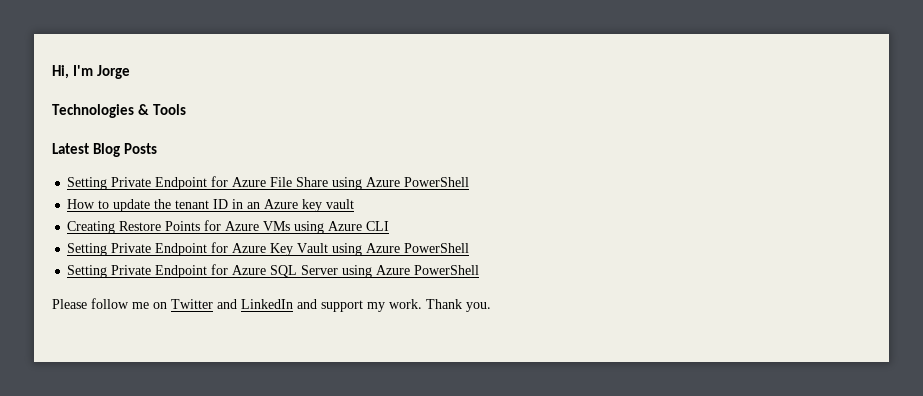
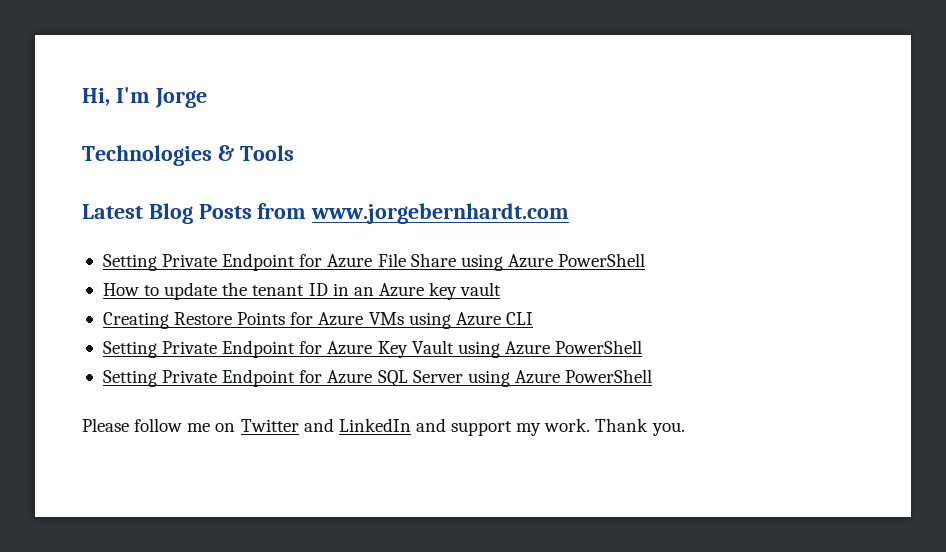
- Latest Blog Posts
+ Latest Blog Posts from www.jorgebernhardt.com

